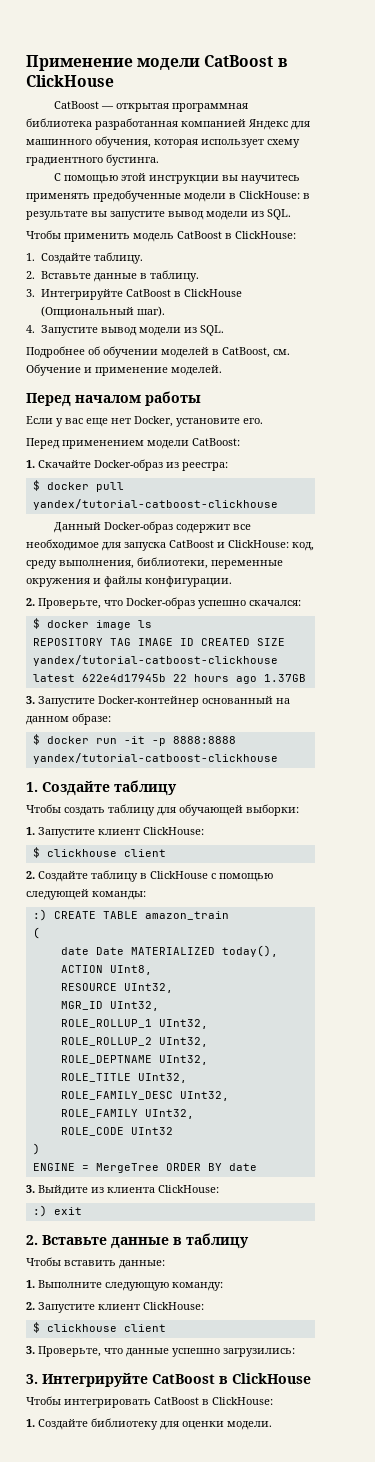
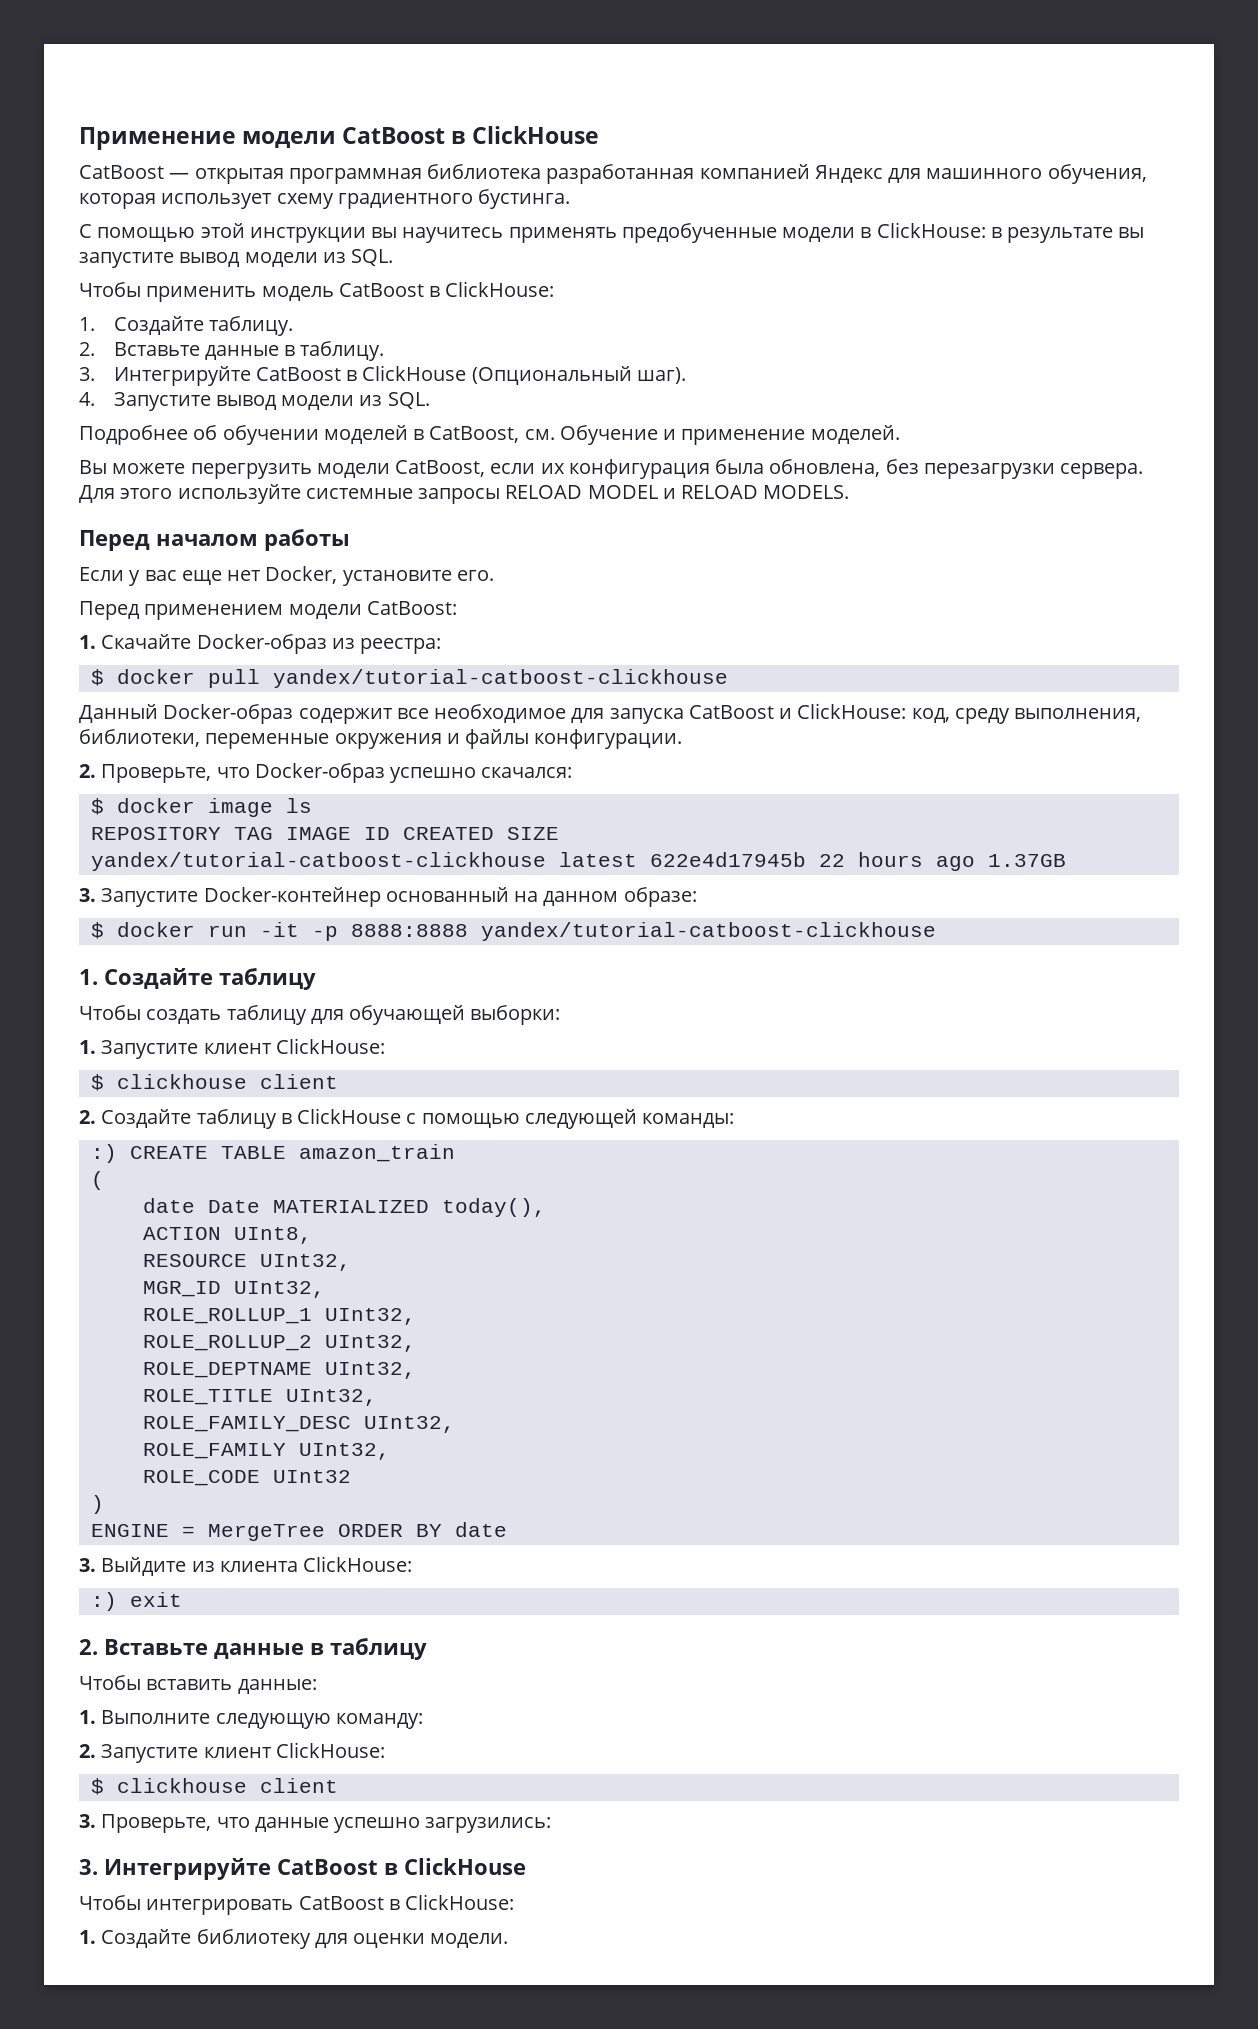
+ Вы можете перегрузить модели CatBoost, если их конфигурация была обновлена, без перезагрузки сервера. Для этого используйте системные запросы RELOAD MODEL и RELOAD MODELS.

